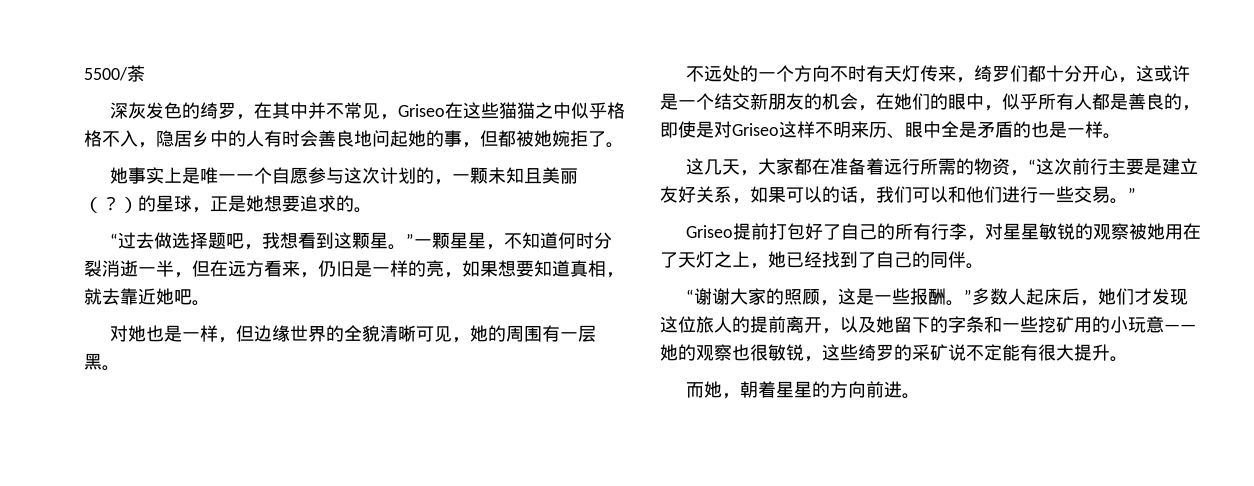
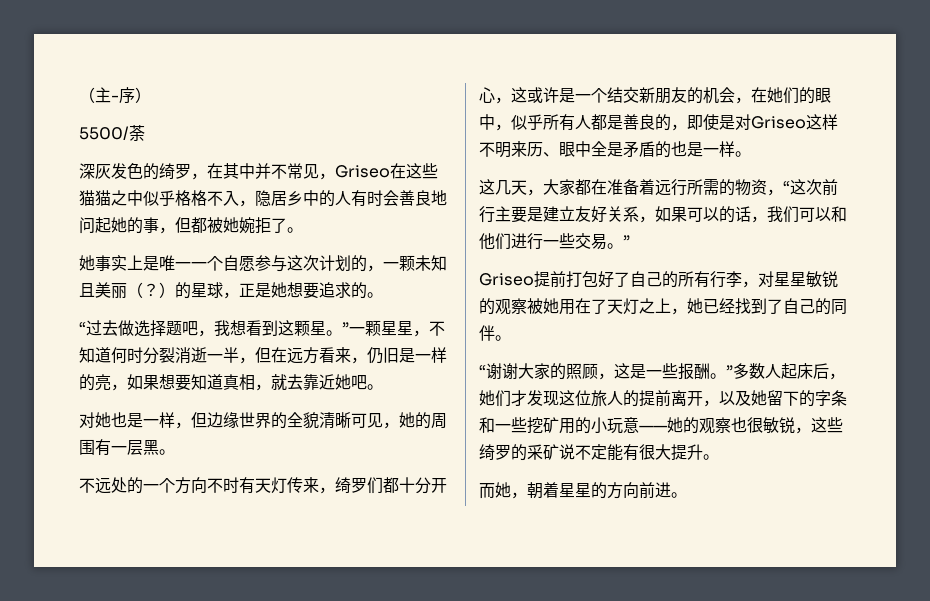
+ （主-序）

